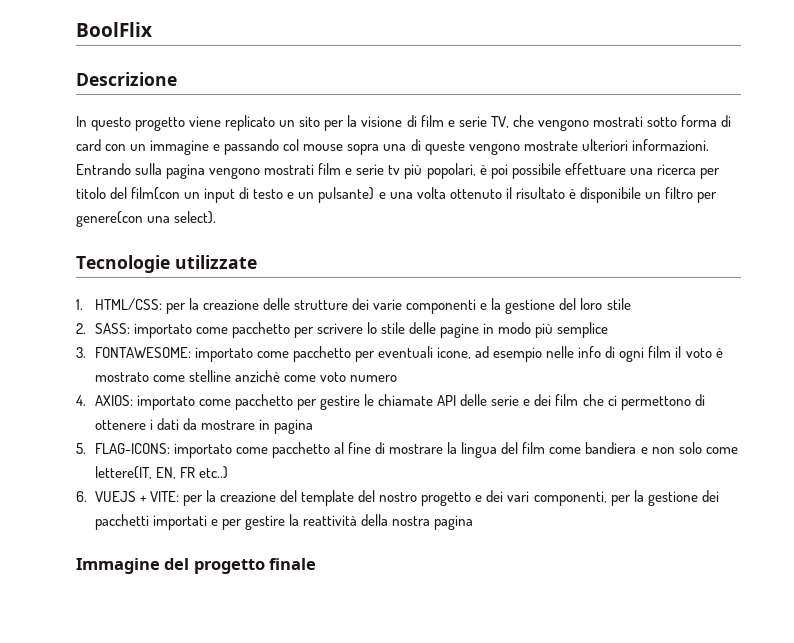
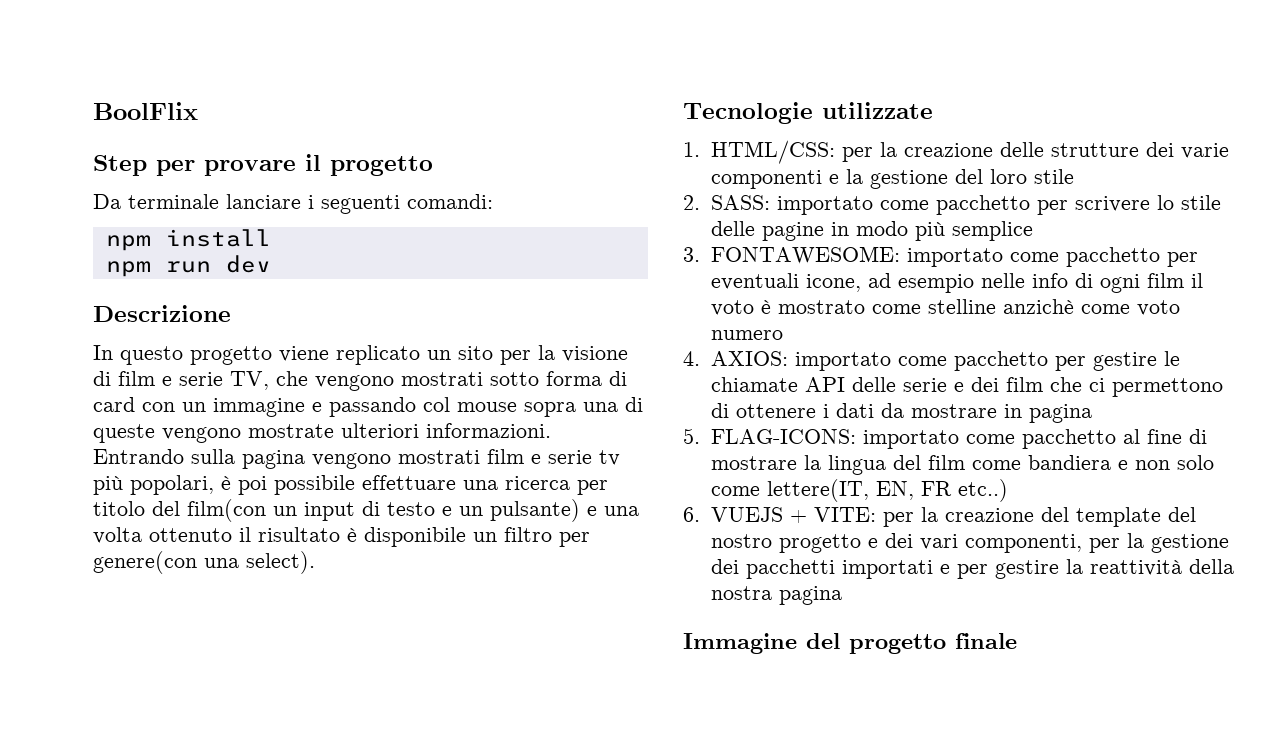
+ Step per provare il progetto
+ Da terminale lanciare i seguenti comandi:
+ npm install
+ npm run dev

